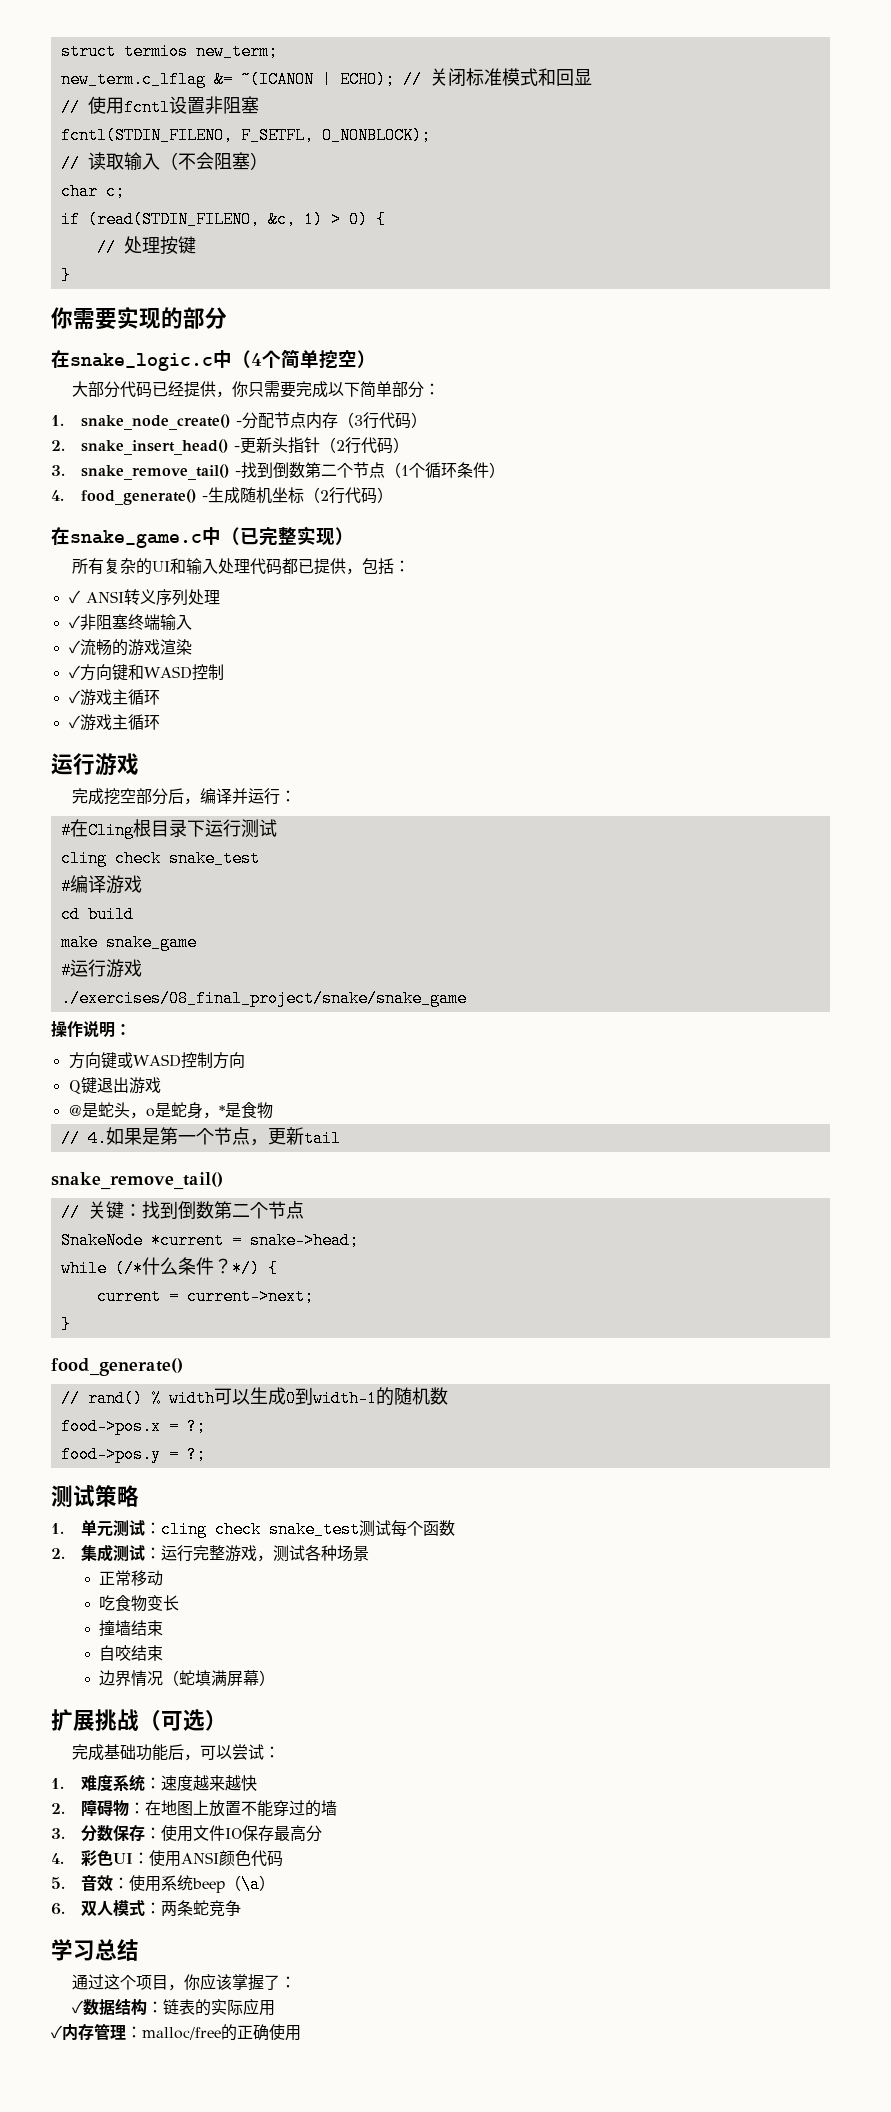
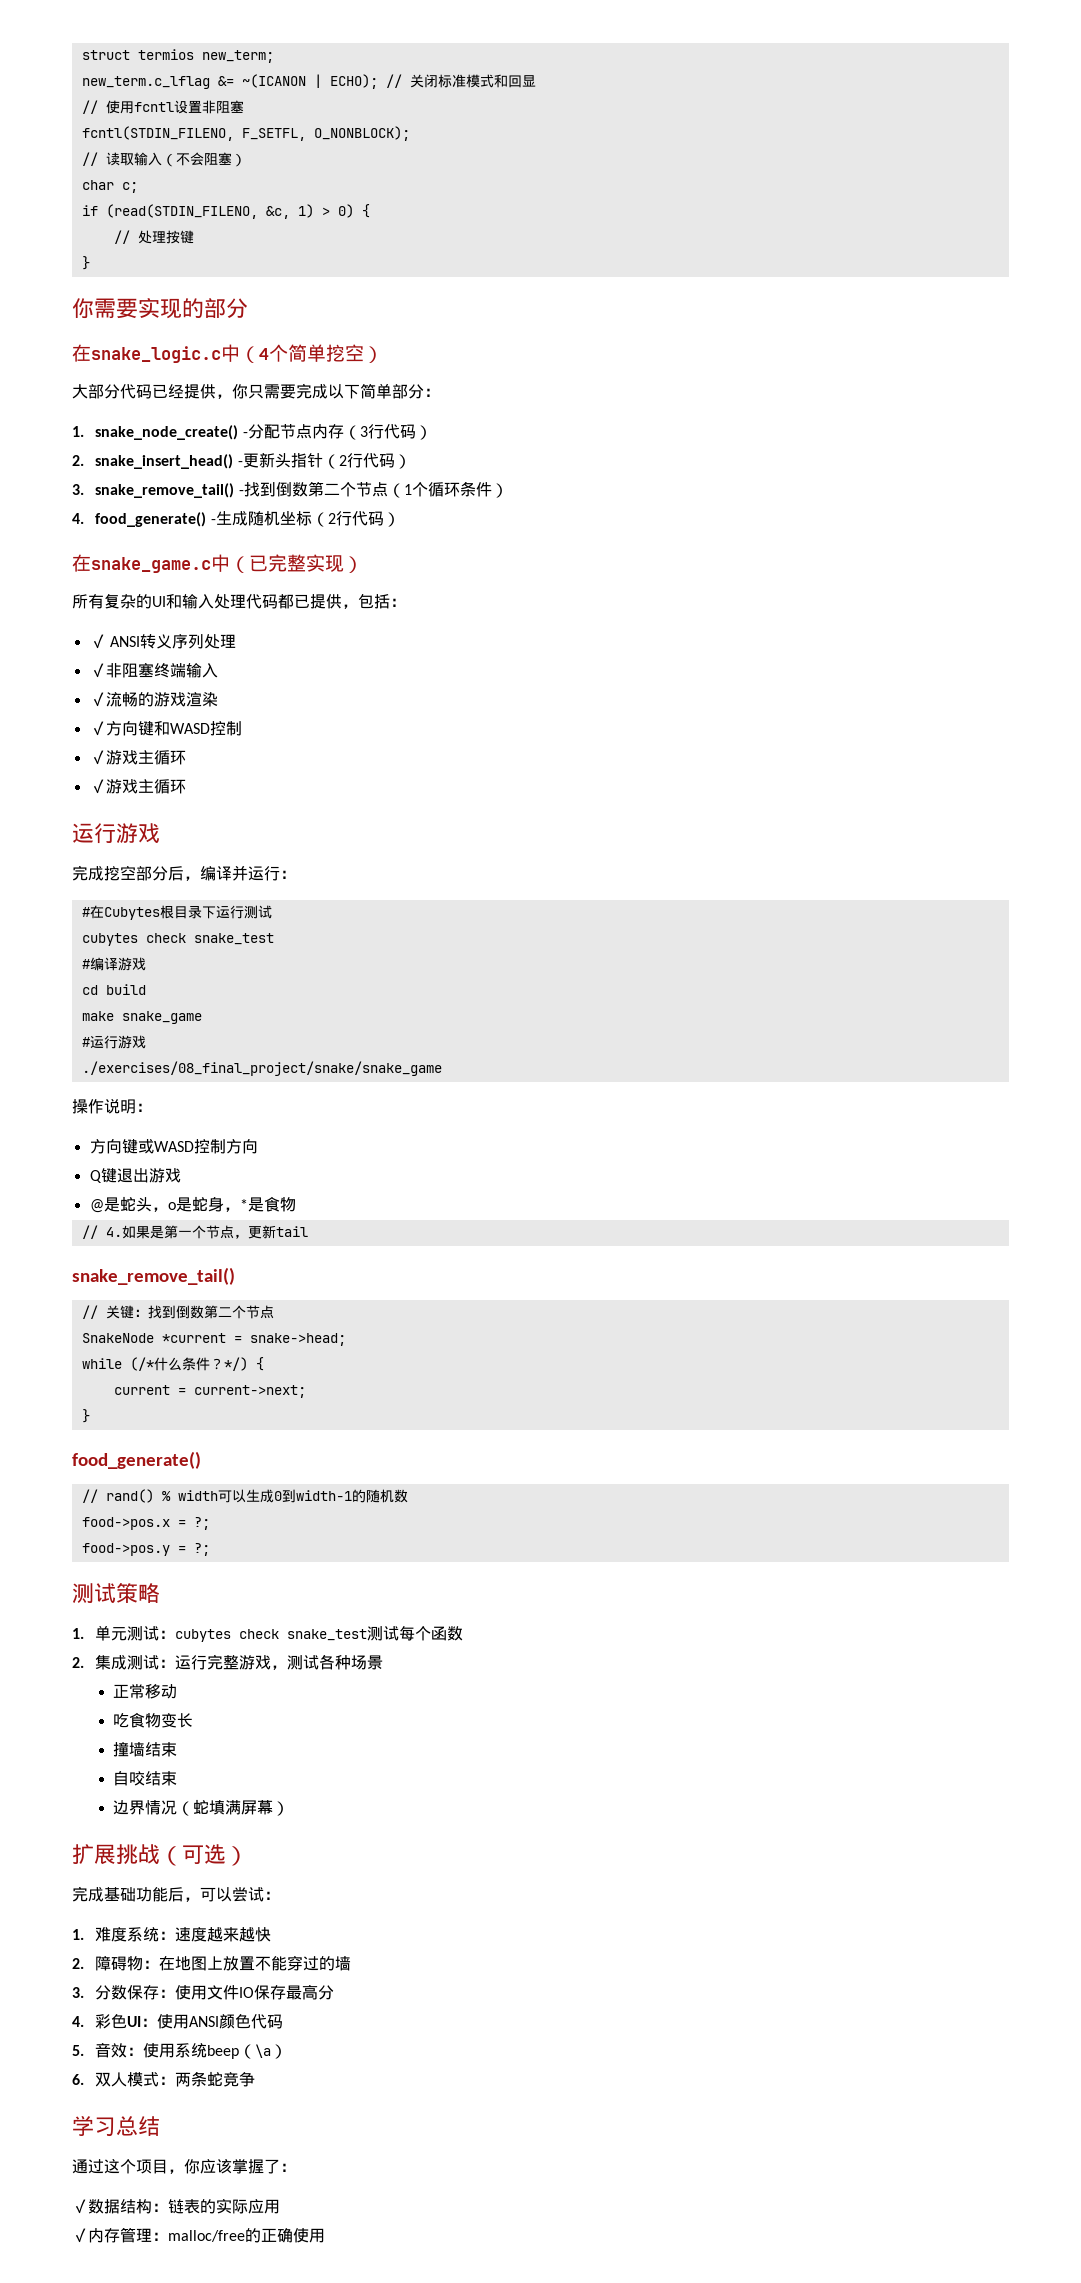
- #在Cling根目录下运行测试
- cling check snake_test
+ #在Cubytes根目录下运行测试
+ cubytes check snake_test
- 1.单元测试：cling check snake_test测试每个函数
+ 1.单元测试：cubytes check snake_test测试每个函数

